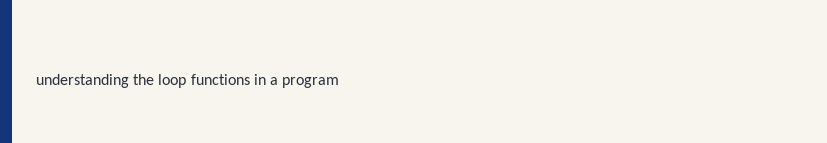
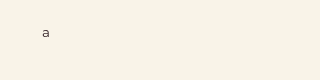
- understanding the loop functions in a program
+ a

